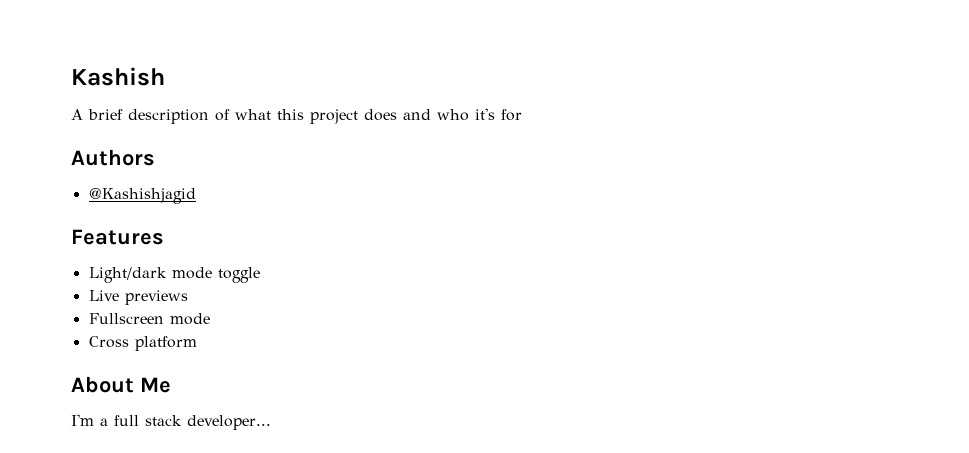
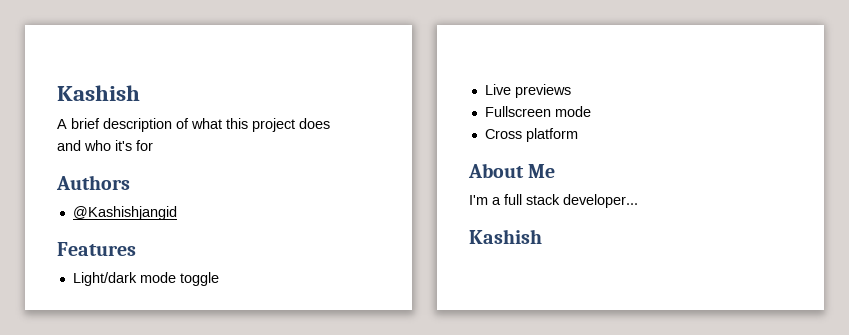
- @Kashishjagid
+ @Kashishjangid
  I'm a full stack developer...
+ Kashish

